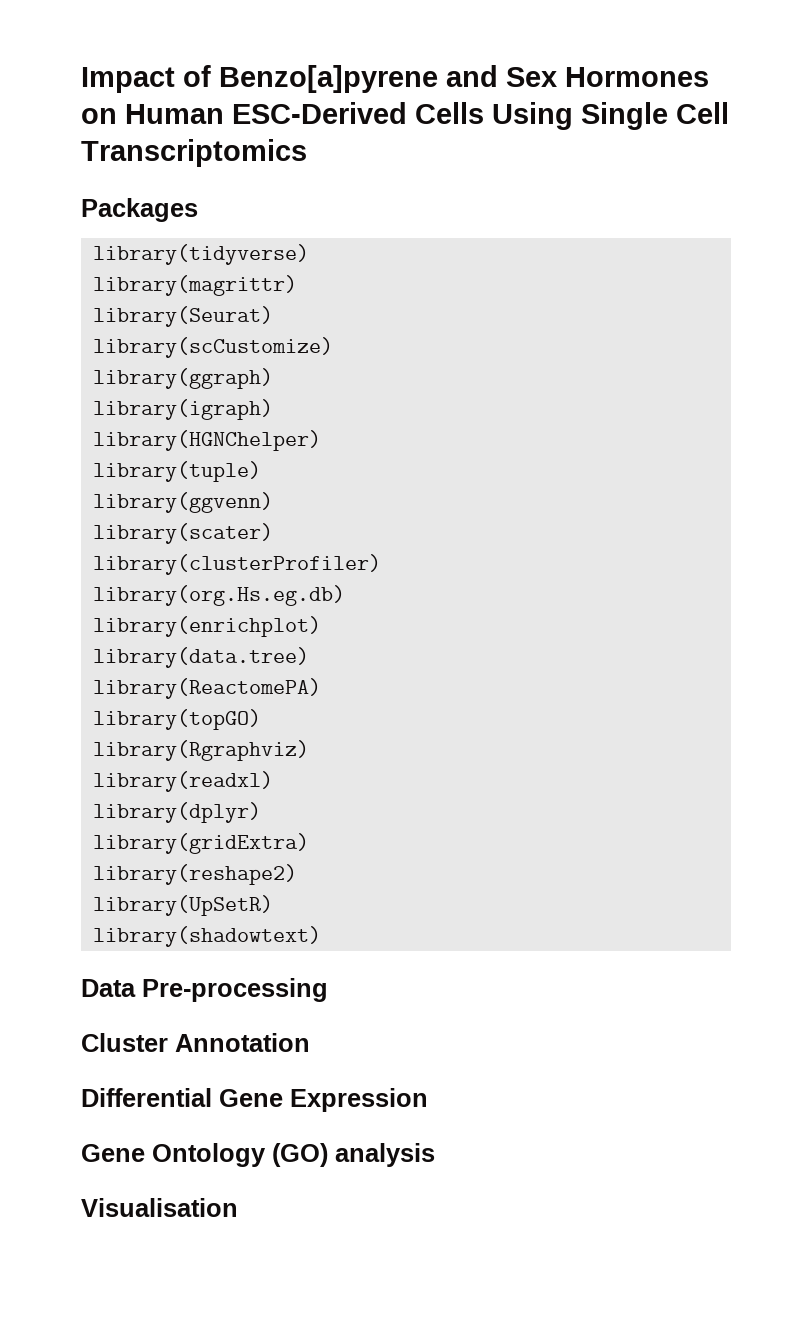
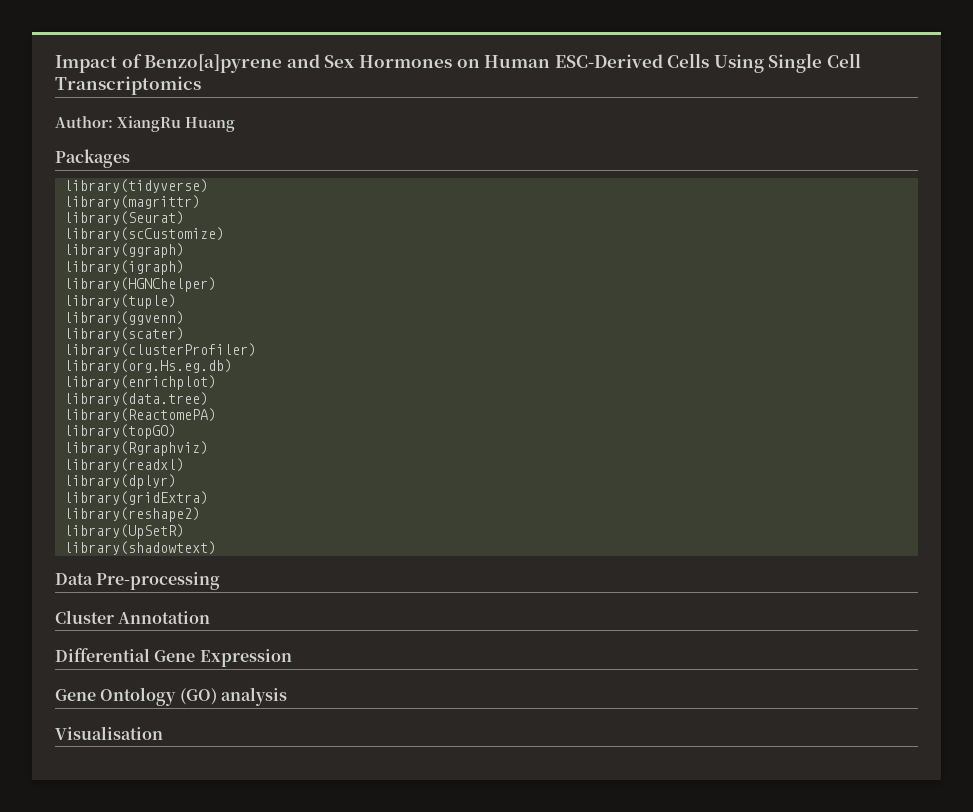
+ Author: XiangRu Huang

